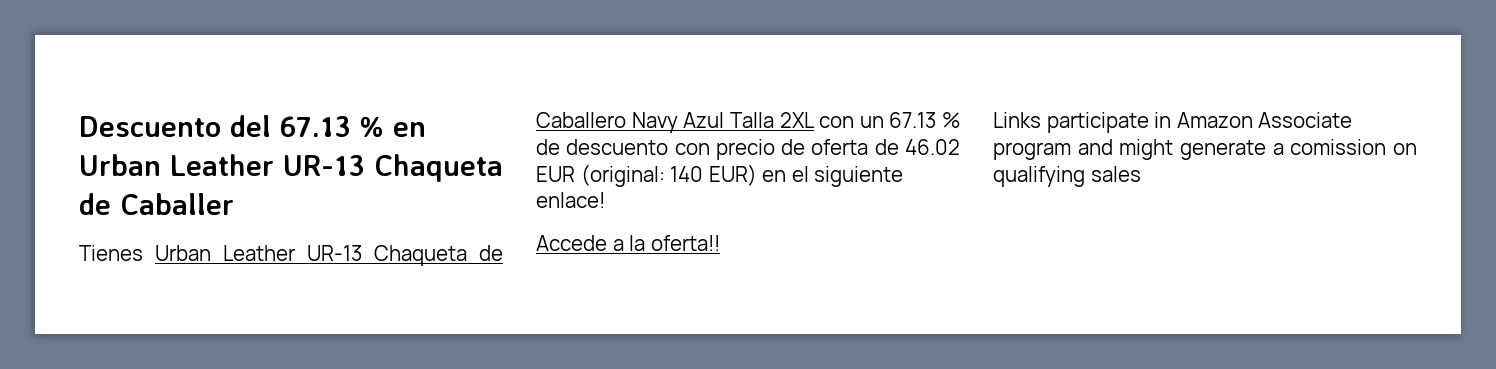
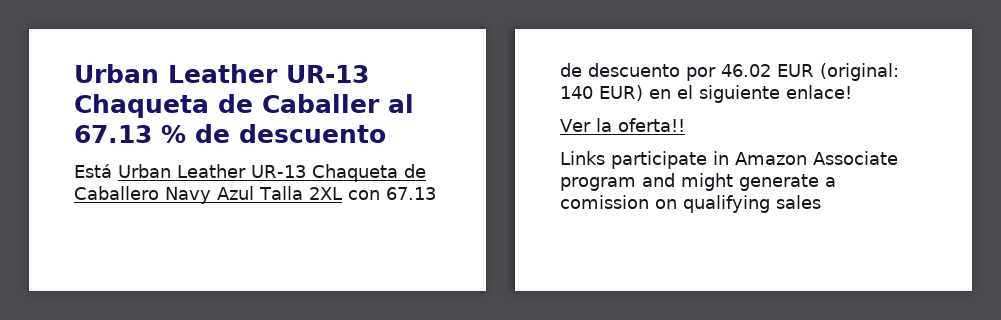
- Descuento del 67.13 % en Urban Leather UR-13 Chaqueta de Caballer
- Tienes Urban Leather UR-13 Chaqueta de Caballero Navy Azul Talla 2XL con un 67.13 % de descuento con precio de oferta de 46.02 EUR (original: 140 EUR) en el siguiente enlace!
+ Urban Leather UR-13 Chaqueta de Caballer al 67.13 % de descuento
+ Está Urban Leather UR-13 Chaqueta de Caballero Navy Azul Talla 2XL con 67.13 de descuento por 46.02 EUR (original: 140 EUR) en el siguiente enlace!
- Accede a la oferta!!
+ Ver la oferta!!

